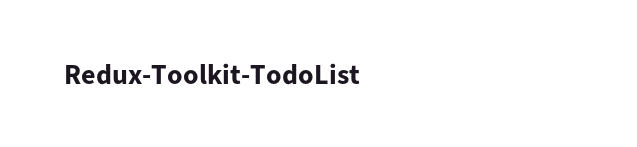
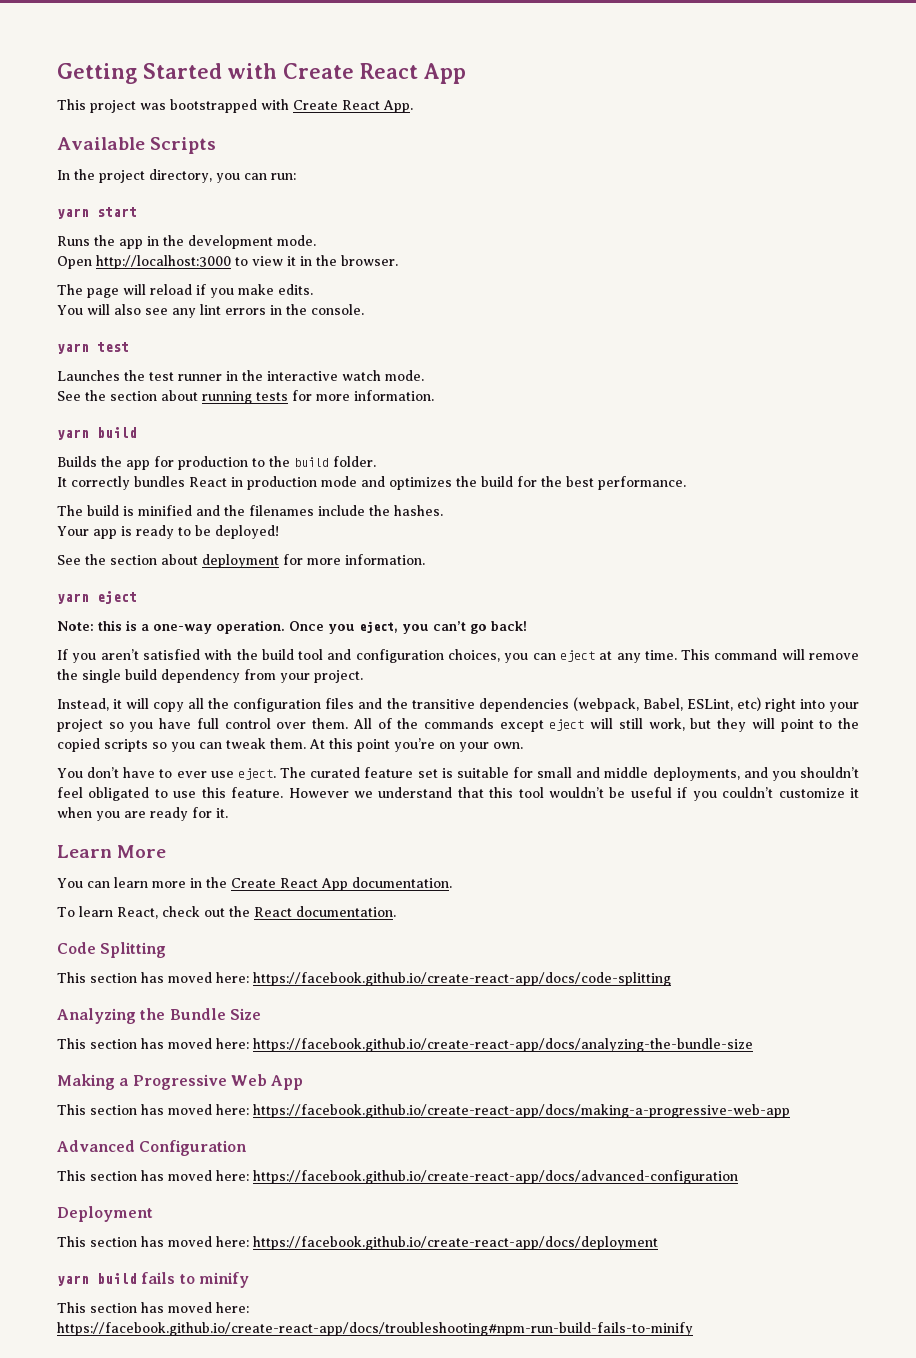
- Redux-Toolkit-TodoList
+ Getting Started with Create React App
+ This project was bootstrapped with Create React App.
+ Available Scripts
+ In the project directory, you can run:
+ yarn start
+ Runs the app in the development mode.
+ Open http://localhost:3000 to view it in the browser.
+ The page will reload if you make edits.
+ You will also see any lint errors in the console.
+ yarn test
+ Launches the test runner in the interactive watch mode.
+ See the section about running tests for more information.
+ yarn build
+ Builds the app for production to the build folder.
+ It correctly bundles React in production mode and optimizes the build for the best performance.
+ The build is minified and the filenames include the hashes.
+ Your app is ready to be deployed!
+ See the section about deployment for more information.
+ yarn eject
+ Note: this is a one-way operation. Once you eject, you can’t go back!
+ If you aren’t satisfied with the build tool and configuration choices, you can eject at any time. This command will remove the single build dependency from your project.
+ Instead, it will copy all the configuration files and the transitive dependencies (webpack, Babel, ESLint, etc) right into your project so you have full control over them. All of the commands except eject will still work, but they will point to the copied scripts so you can tweak them. At this point you’re on your own.
+ You don’t have to ever use eject. The curated feature set is suitable for small and middle deployments, and you shouldn’t feel obligated to use this feature. However we understand that this tool wouldn’t be useful if you couldn’t customize it when you are ready for it.
+ Learn More
+ You can learn more in the Create React App documentation.
+ To learn React, check out the React documentation.
+ Code Splitting
+ This section has moved here: https://facebook.github.io/create-react-app/docs/code-splitting
+ Analyzing the Bundle Size
+ This section has moved here: https://facebook.github.io/create-react-app/docs/analyzing-the-bundle-size
+ Making a Progressive Web App
+ This section has moved here: https://facebook.github.io/create-react-app/docs/making-a-progressive-web-app
+ Advanced Configuration
+ This section has moved here: https://facebook.github.io/create-react-app/docs/advanced-configuration
+ Deployment
+ This section has moved here: https://facebook.github.io/create-react-app/docs/deployment
+ yarn build fails to minify
+ This section has moved here: https://facebook.github.io/create-react-app/docs/troubleshooting#npm-run-build-fails-to-minify

